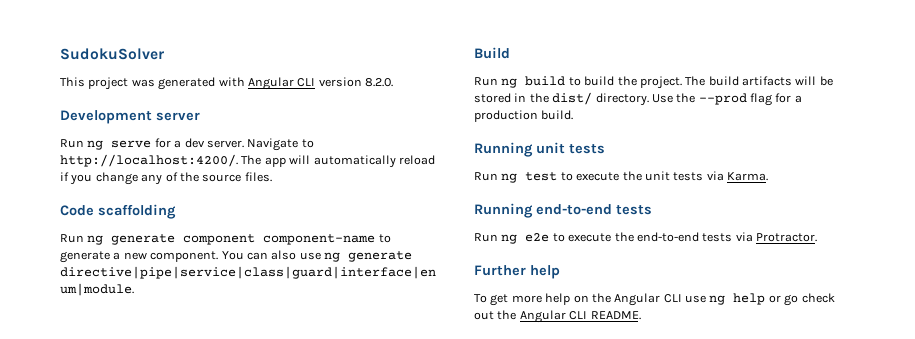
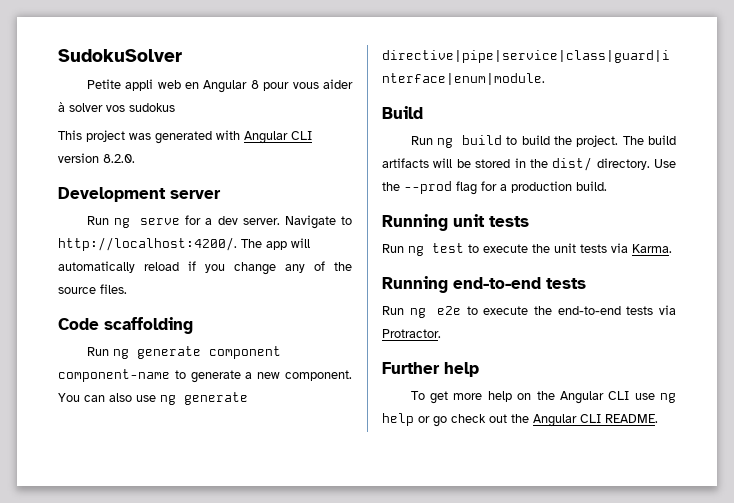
+ Petite appli web en Angular 8 pour vous aider à solver vos sudokus

